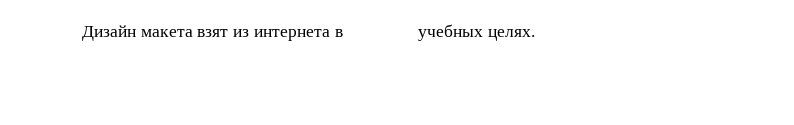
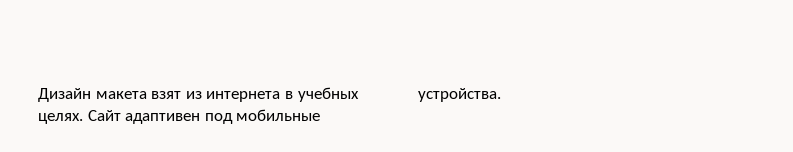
+ Сайт адаптивен под мобильные устройства.

